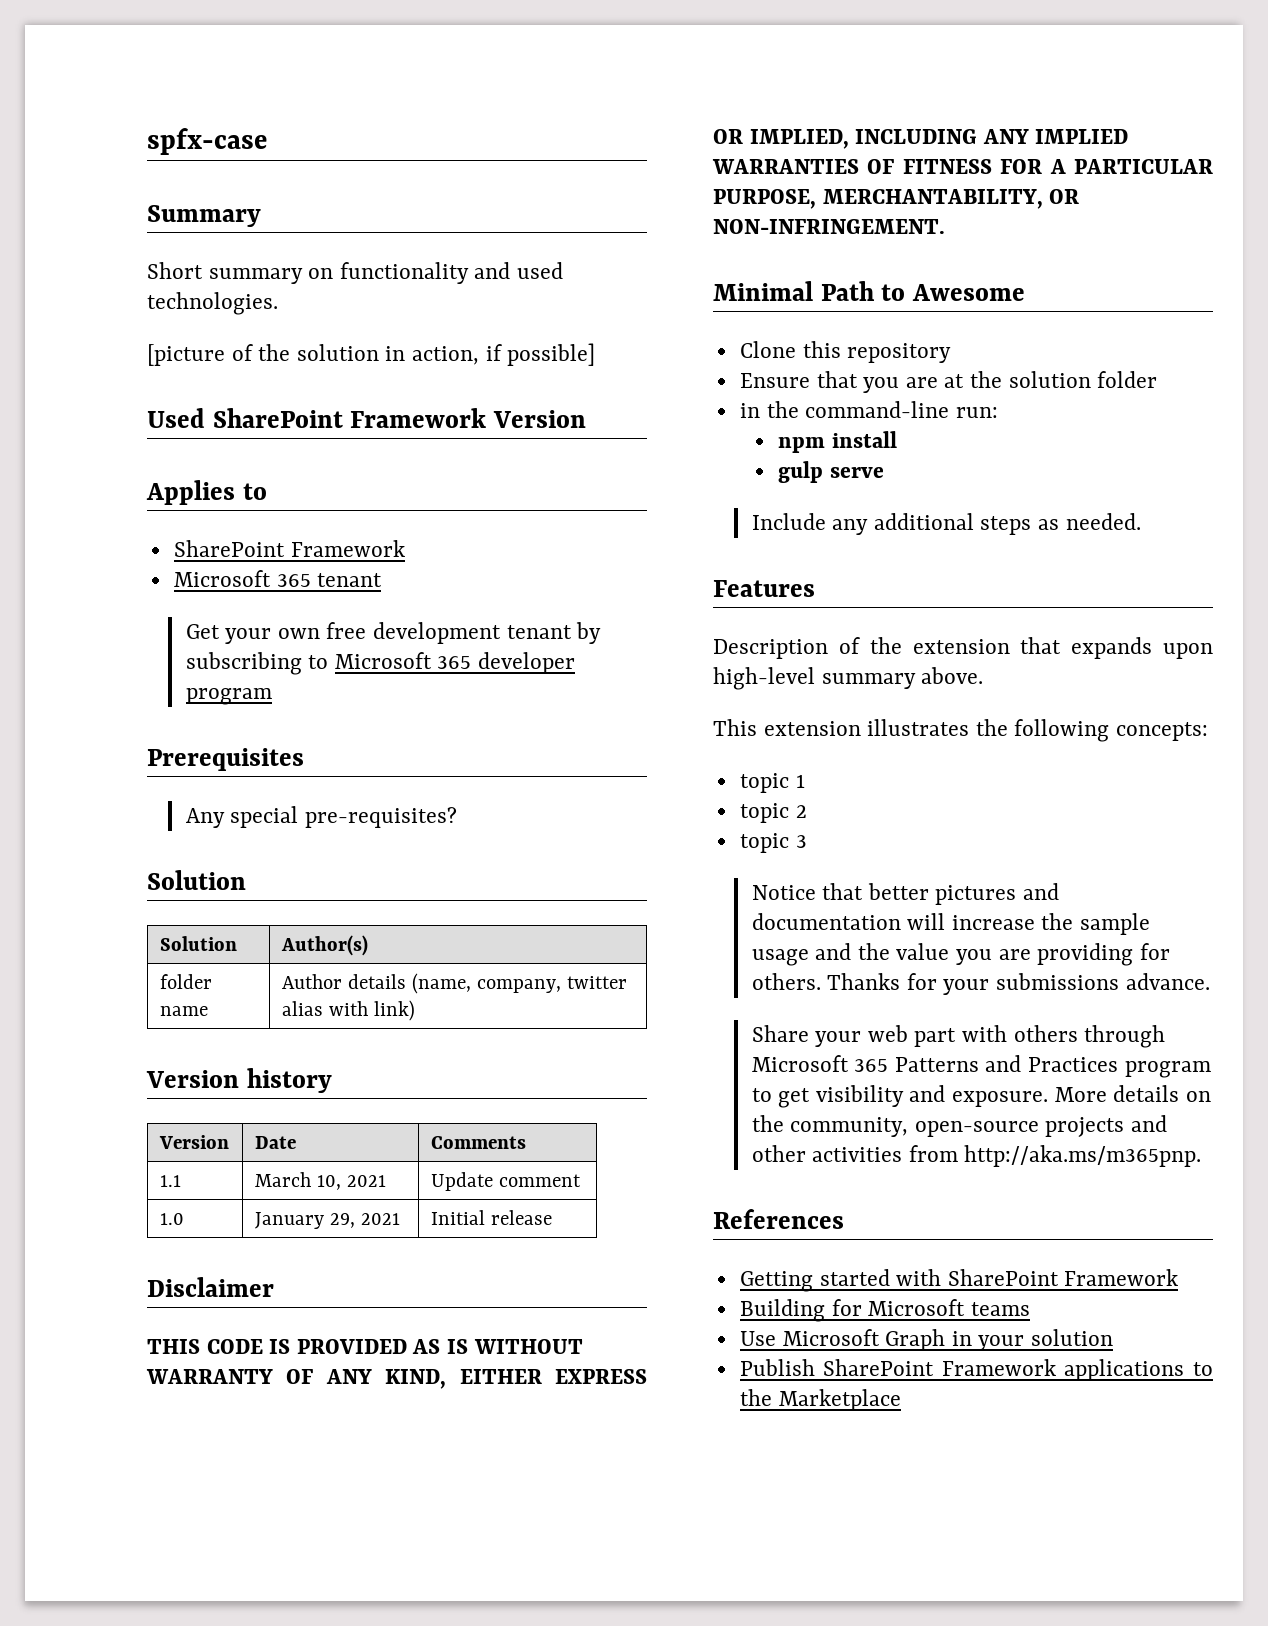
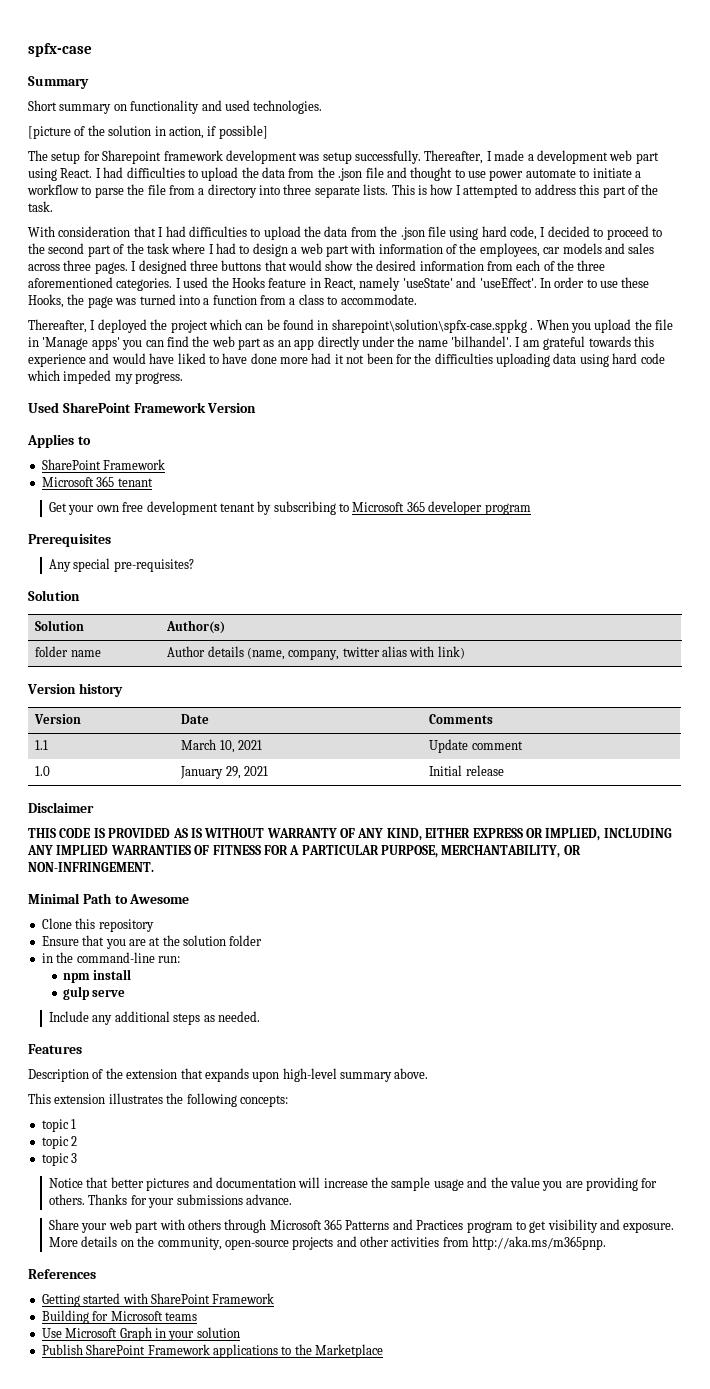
+ The setup for Sharepoint framework development was setup successfully. Thereafter, I made a development web part using React. I had difficulties to upload the data from the .json file and thought to use power automate to initiate a workflow to parse the file from a directory into three separate lists. This is how I attempted to address this part of the task.
+ With consideration that I had difficulties to upload the data from the .json file using hard code, I decided to proceed to the second part of the task where I had to design a web part with information of the employees, car models and sales across three pages. I designed three buttons that would show the desired information from each of the three aforementioned categories. I used the Hooks feature in React, namely 'useState' and 'useEffect'. In order to use these Hooks, the page was turned into a function from a class to accommodate.
+ Thereafter, I deployed the project which can be found in sharepoint\solution\spfx-case.sppkg . When you upload the file in 'Manage apps' you can find the web part as an app directly under the name 'bilhandel'. I am grateful towards this experience and would have liked to have done more had it not been for the difficulties uploading data using hard code which impeded my progress.

